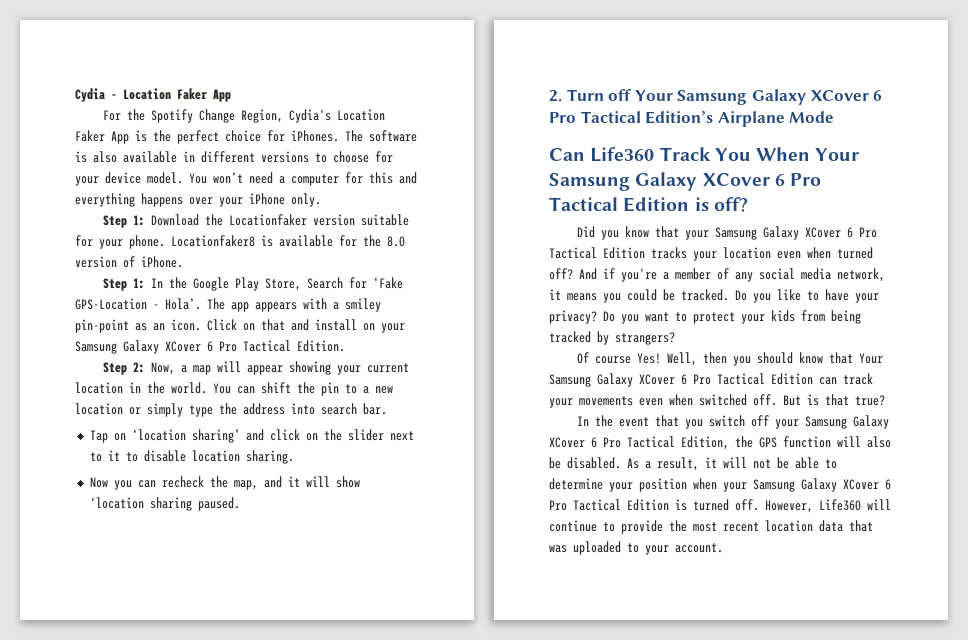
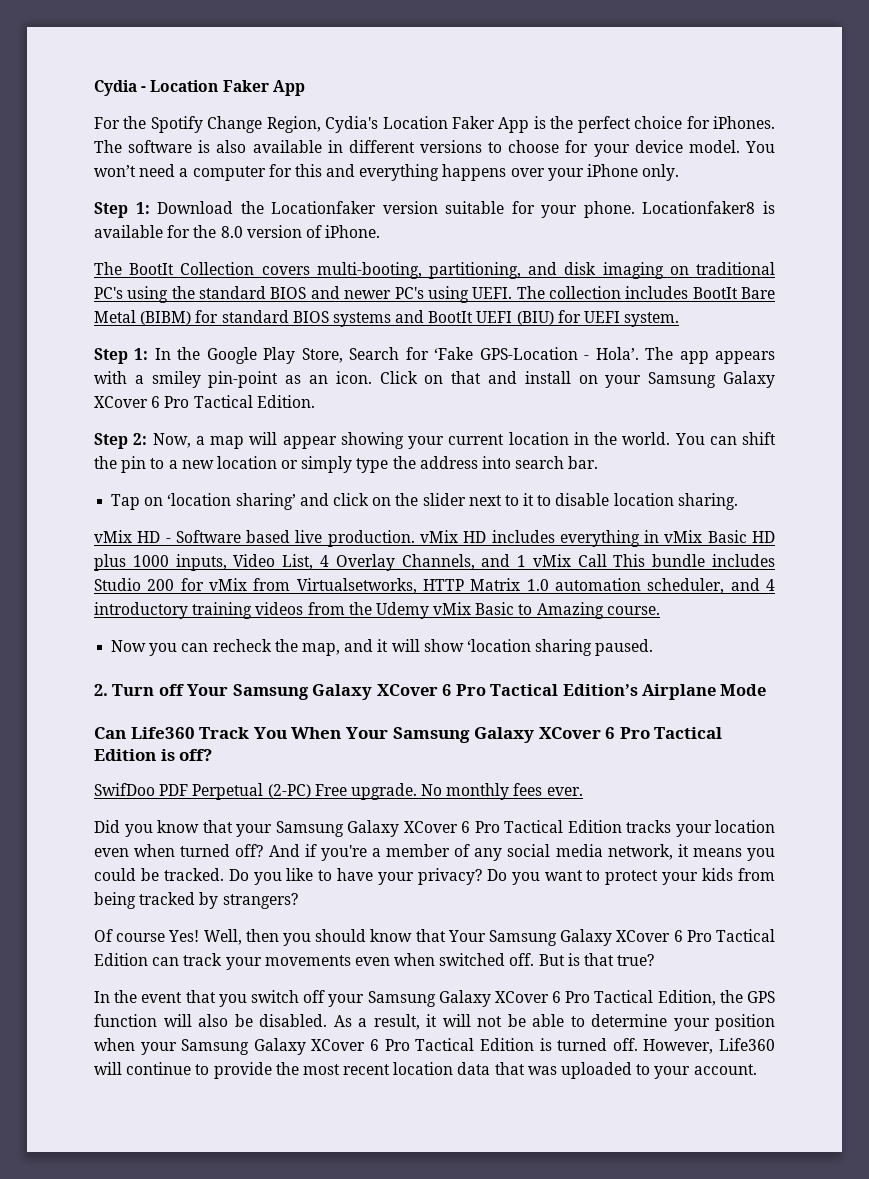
+ The BootIt Collection covers multi-booting, partitioning, and disk imaging on traditional PC's using the standard BIOS and newer PC's using UEFI. The collection includes BootIt Bare Metal (BIBM) for standard BIOS systems and BootIt UEFI (BIU) for UEFI system.
+ vMix HD - Software based live production. vMix HD includes everything in vMix Basic HD plus 1000 inputs, Video List, 4 Overlay Channels, and 1 vMix Call This bundle includes Studio 200 for vMix from Virtualsetworks, HTTP Matrix 1.0 automation scheduler, and 4 introductory training videos from the Udemy vMix Basic to Amazing course.
+ SwifDoo PDF Perpetual (2-PC) Free upgrade. No monthly fees ever.

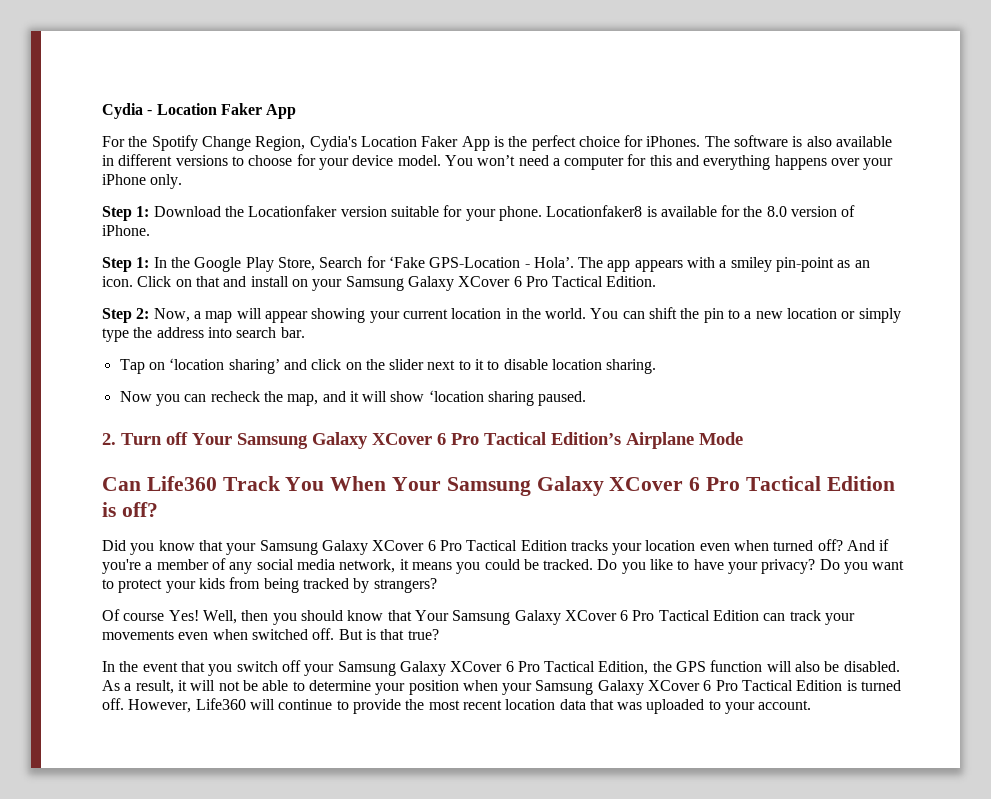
- The BootIt Collection covers multi-booting, partitioning, and disk imaging on traditional PC's using the standard BIOS and newer PC's using UEFI. The collection includes BootIt Bare Metal (BIBM) for standard BIOS systems and BootIt UEFI (BIU) for UEFI system.
- vMix HD - Software based live production. vMix HD includes everything in vMix Basic HD plus 1000 inputs, Video List, 4 Overlay Channels, and 1 vMix Call This bundle includes Studio 200 for vMix from Virtualsetworks, HTTP Matrix 1.0 automation scheduler, and 4 introductory training videos from the Udemy vMix Basic to Amazing course.
- SwifDoo PDF Perpetual (2-PC) Free upgrade. No monthly fees ever.

